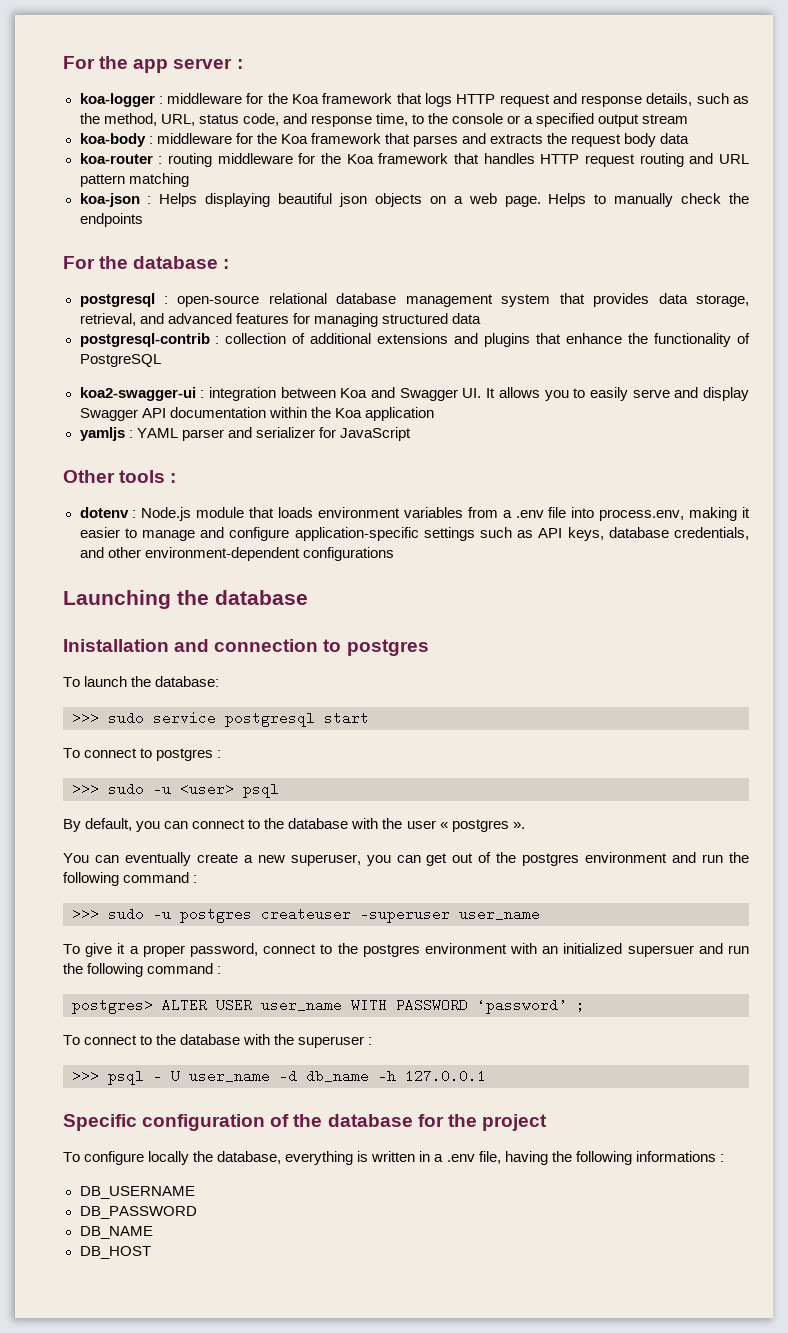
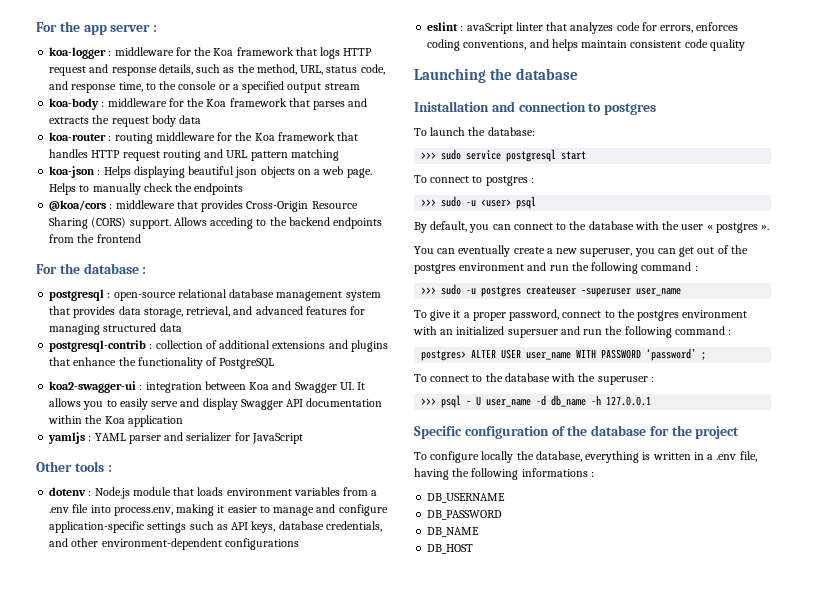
+ @koa/cors : middleware that provides Cross-Origin Resource Sharing (CORS) support. Allows acceding to the backend endpoints from the frontend
+ eslint : avaScript linter that analyzes code for errors, enforces coding conventions, and helps maintain consistent code quality

